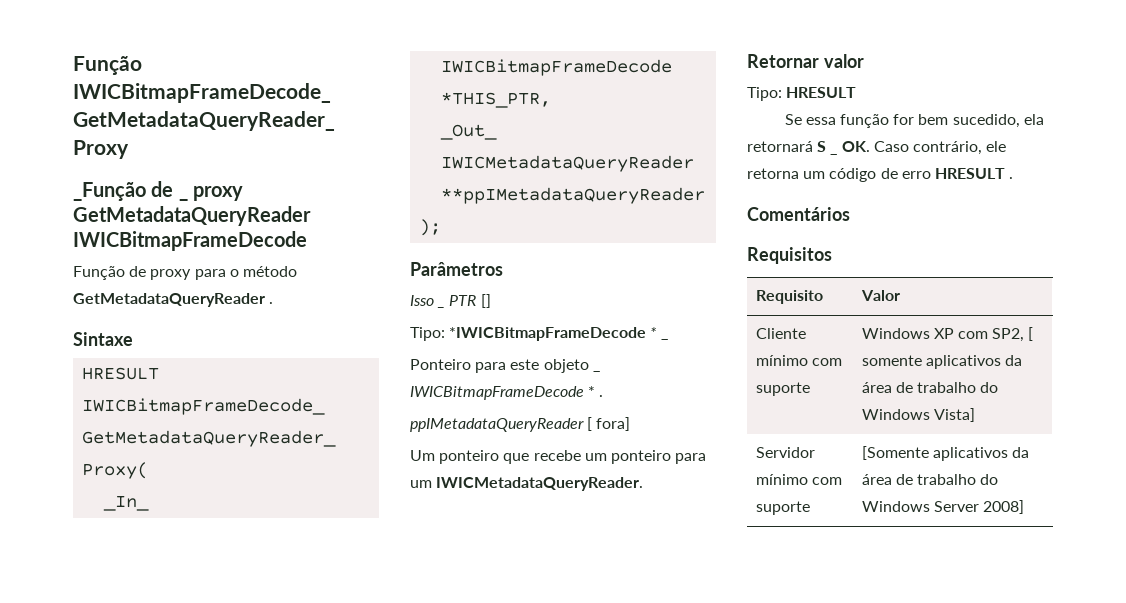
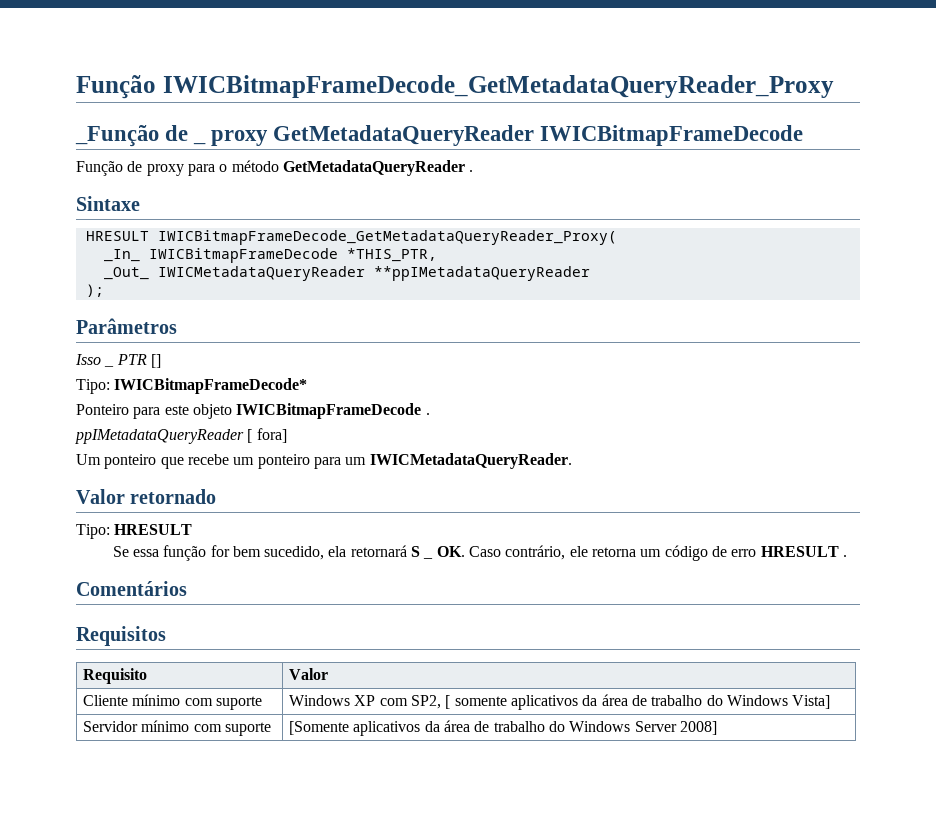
- Tipo: *IWICBitmapFrameDecode * _
+ Tipo: IWICBitmapFrameDecode*
- Ponteiro para este objeto _ IWICBitmapFrameDecode * .
+ Ponteiro para este objeto IWICBitmapFrameDecode .
- Retornar valor
+ Valor retornado

